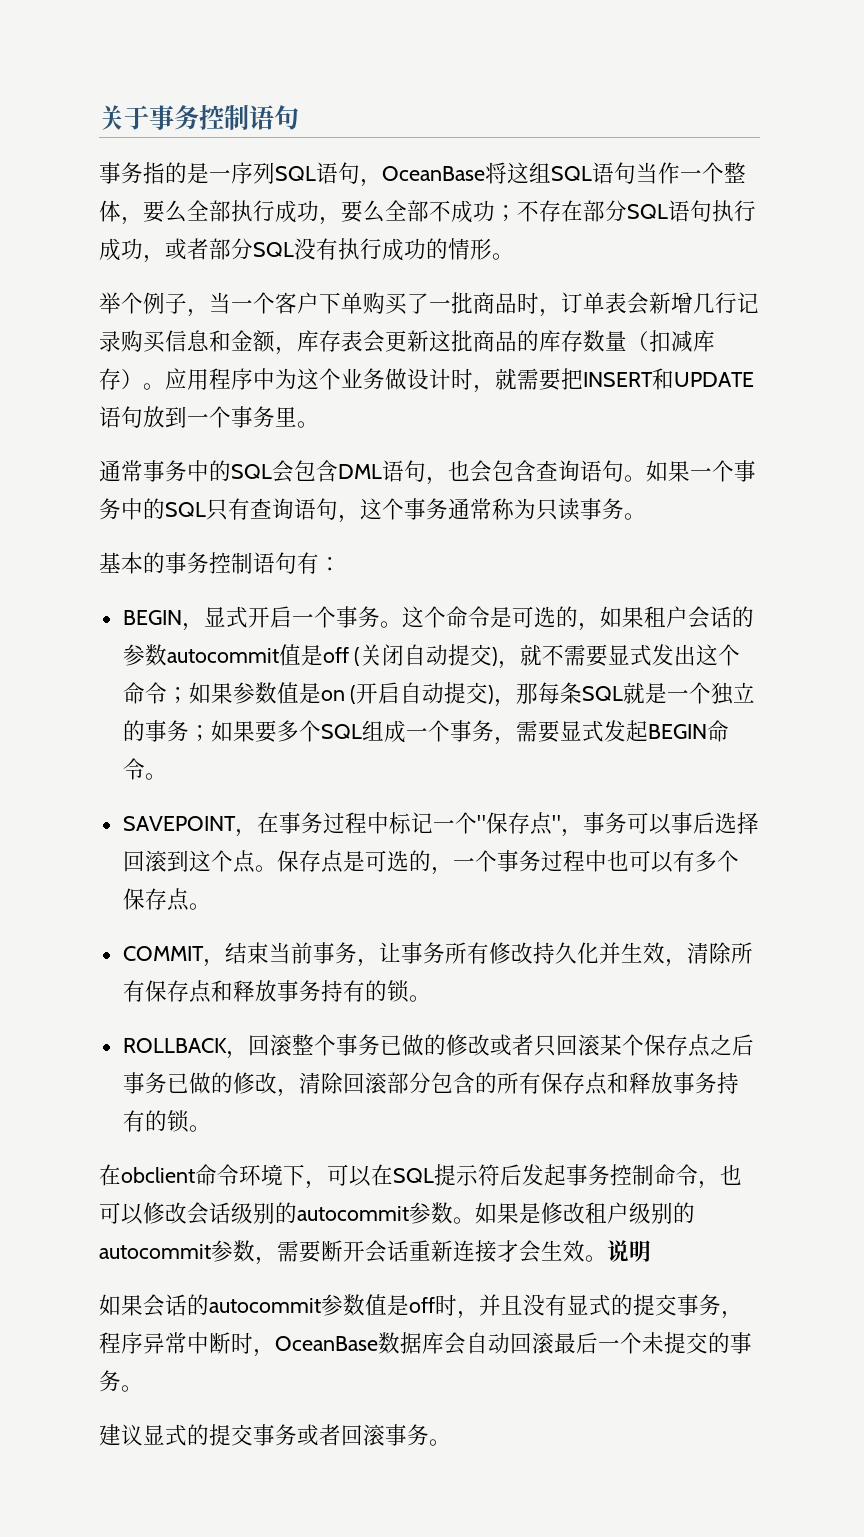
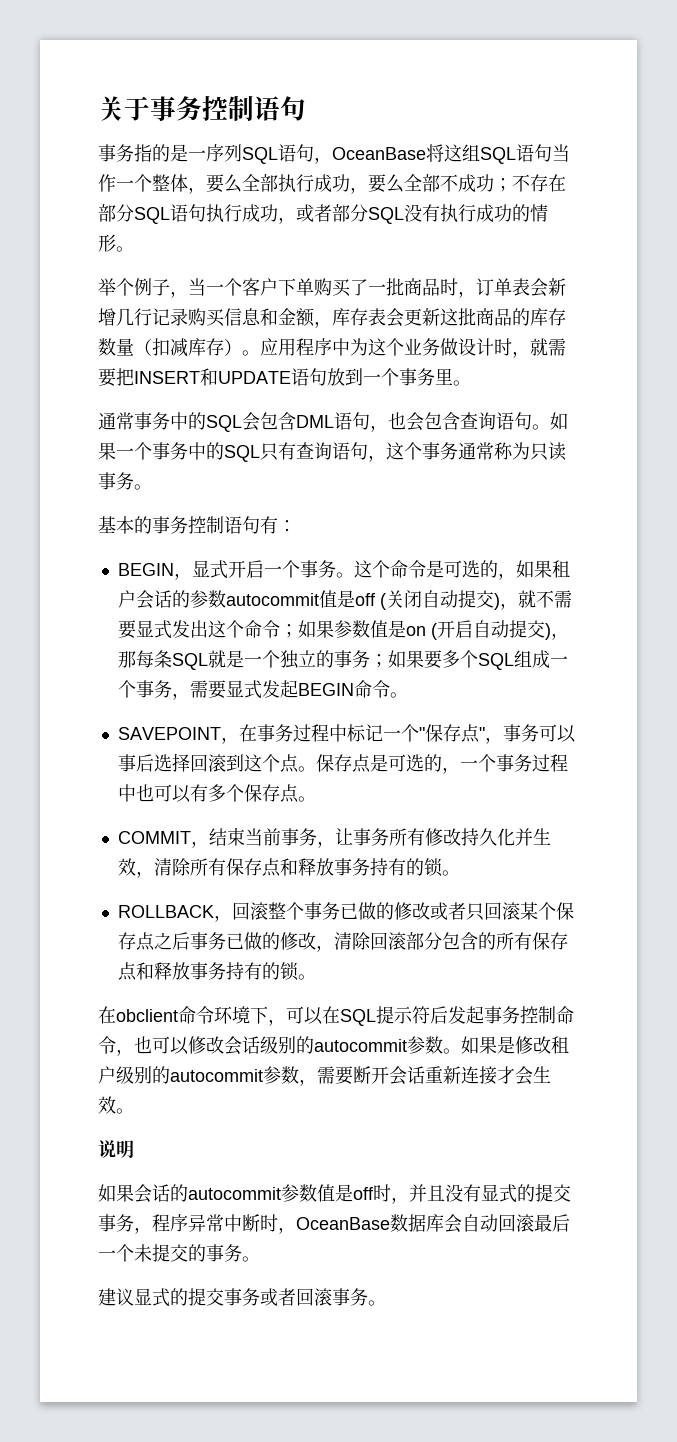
- 如果是修改租户级别的autocommit参数，需要断开会话重新连接才会生效。说明
+ 如果是修改租户级别的autocommit参数，需要断开会话重新连接才会生效。
+ 说明

